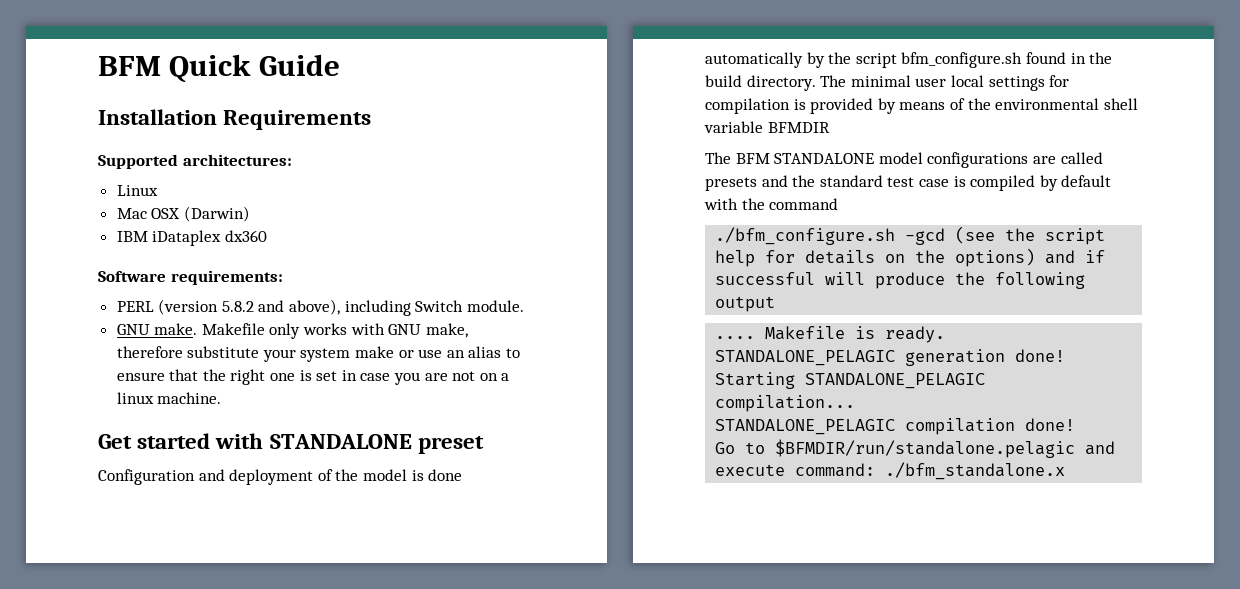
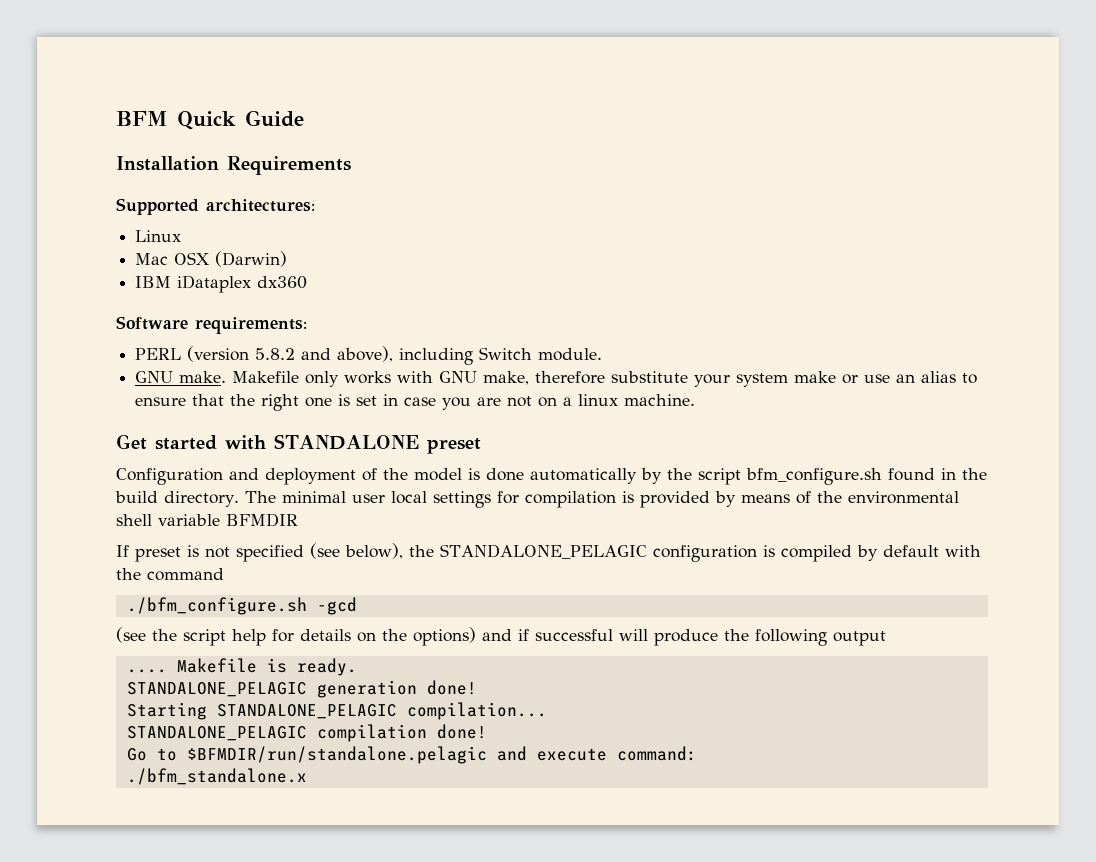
- The BFM STANDALONE model configurations are called presets and the standard test case is compiled by default with the command
+ If preset is not specified (see below), the STANDALONE_PELAGIC configuration is compiled by default with the command
- ./bfm_configure.sh -gcd (see the script help for details on the options) and if successful will produce the following output
+ ./bfm_configure.sh -gcd
+ (see the script help for details on the options) and if successful will produce the following output
- Go to $BFMDIR/run/standalone.pelagic and execute command: ./bfm_standalone.x
+ Go to $BFMDIR/run/standalone.pelagic and execute command:
+ ./bfm_standalone.x

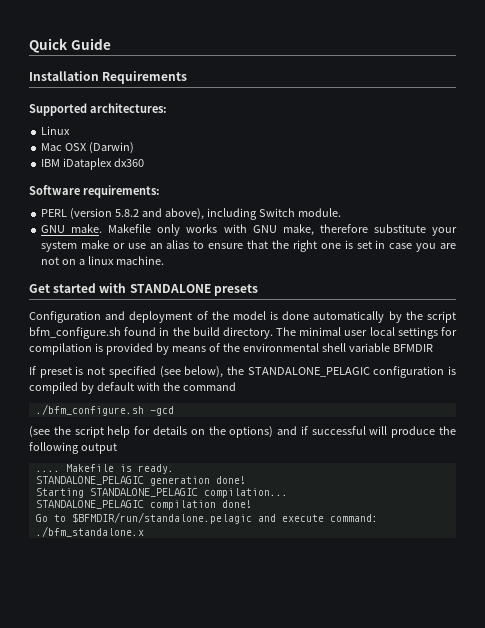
- BFM Quick Guide
+ Quick Guide
- Get started with STANDALONE preset
+ Get started with STANDALONE presets

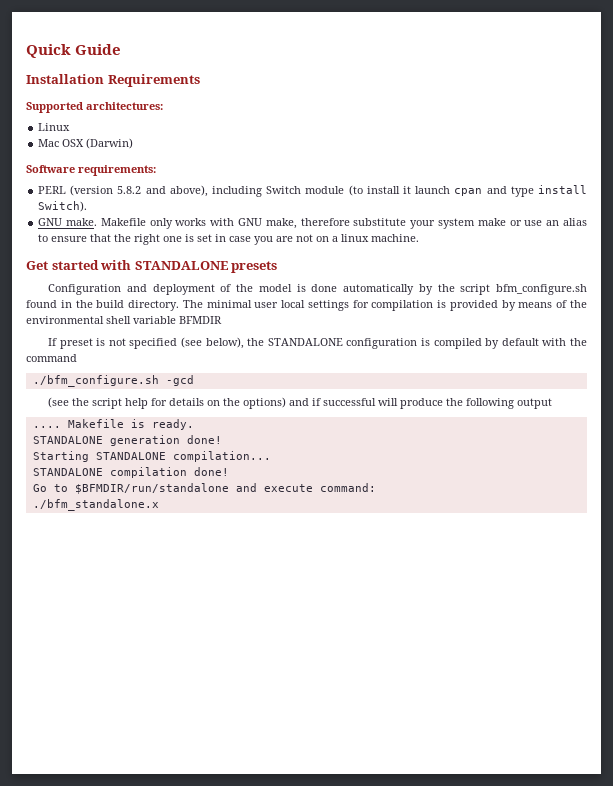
- IBM iDataplex dx360
- PERL (version 5.8.2 and above), including Switch module.
+ PERL (version 5.8.2 and above), including Switch module (to install it launch cpan and type install Switch).
- If preset is not specified (see below), the STANDALONE_PELAGIC configuration is compiled by default with the command
+ If preset is not specified (see below), the STANDALONE configuration is compiled by default with the command
- STANDALONE_PELAGIC generation done!
+ STANDALONE generation done!
- Starting STANDALONE_PELAGIC compilation...
+ Starting STANDALONE compilation...
- STANDALONE_PELAGIC compilation done!
+ STANDALONE compilation done!
- Go to $BFMDIR/run/standalone.pelagic and execute command:
+ Go to $BFMDIR/run/standalone and execute command:

